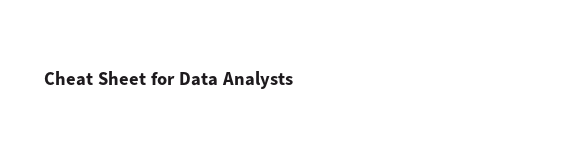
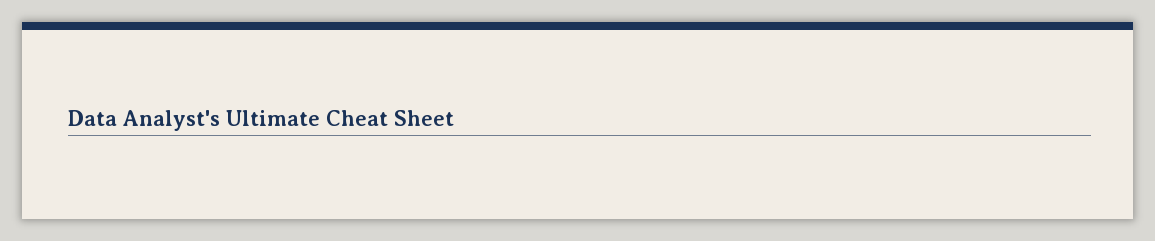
- Cheat Sheet for Data Analysts
+ Data Analyst's Ultimate Cheat Sheet

